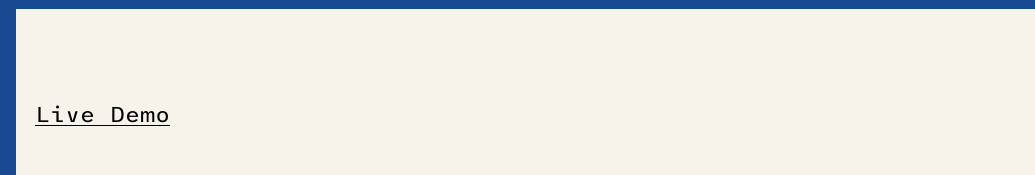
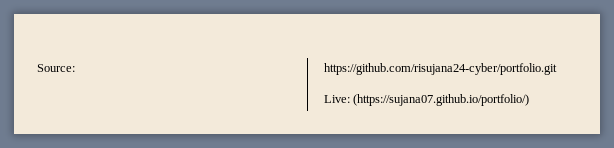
- Live Demo
+ Source: https://github.com/risujana24-cyber/portfolio.git
+ Live: (https://sujana07.github.io/portfolio/)

